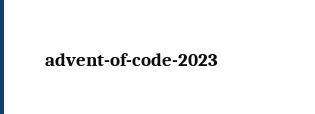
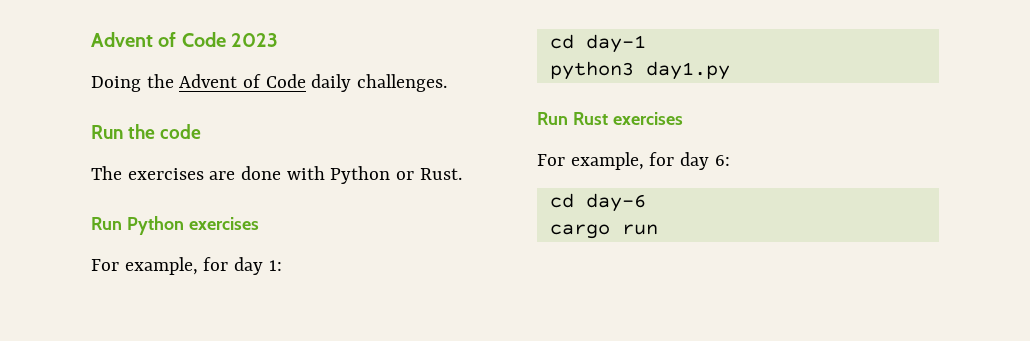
- advent-of-code-2023
+ Advent of Code 2023
+ Doing the Advent of Code daily challenges.
+ Run the code
+ The exercises are done with Python or Rust.
+ Run Python exercises
+ For example, for day 1:
+ cd day-1
+ python3 day1.py
+ Run Rust exercises
+ For example, for day 6:
+ cd day-6
+ cargo run

